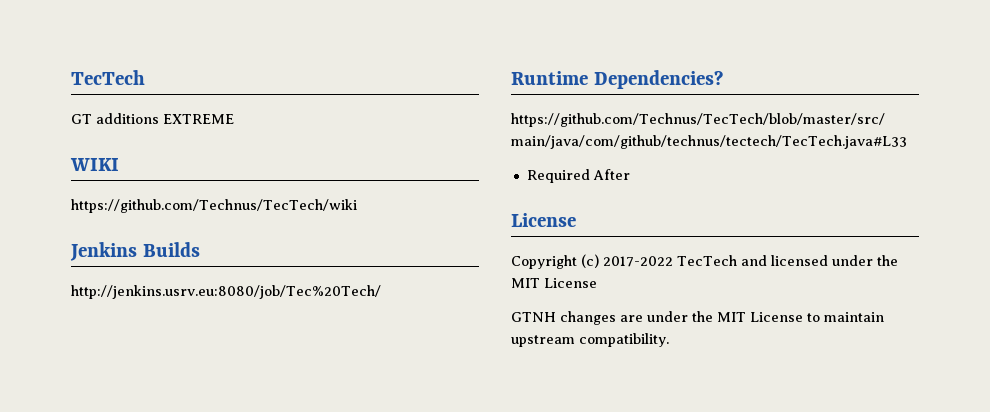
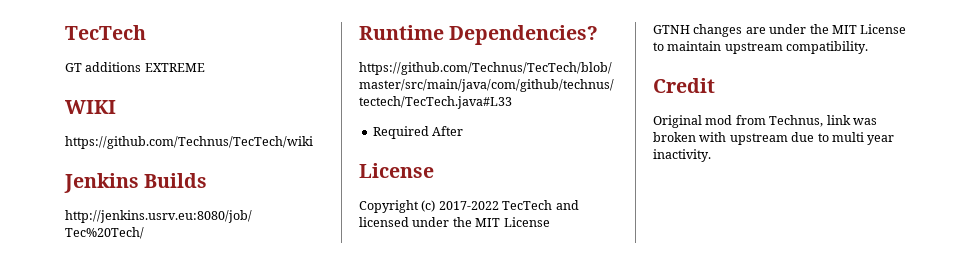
+ Credit
+ Original mod from Technus, link was broken with upstream due to multi year inactivity.

